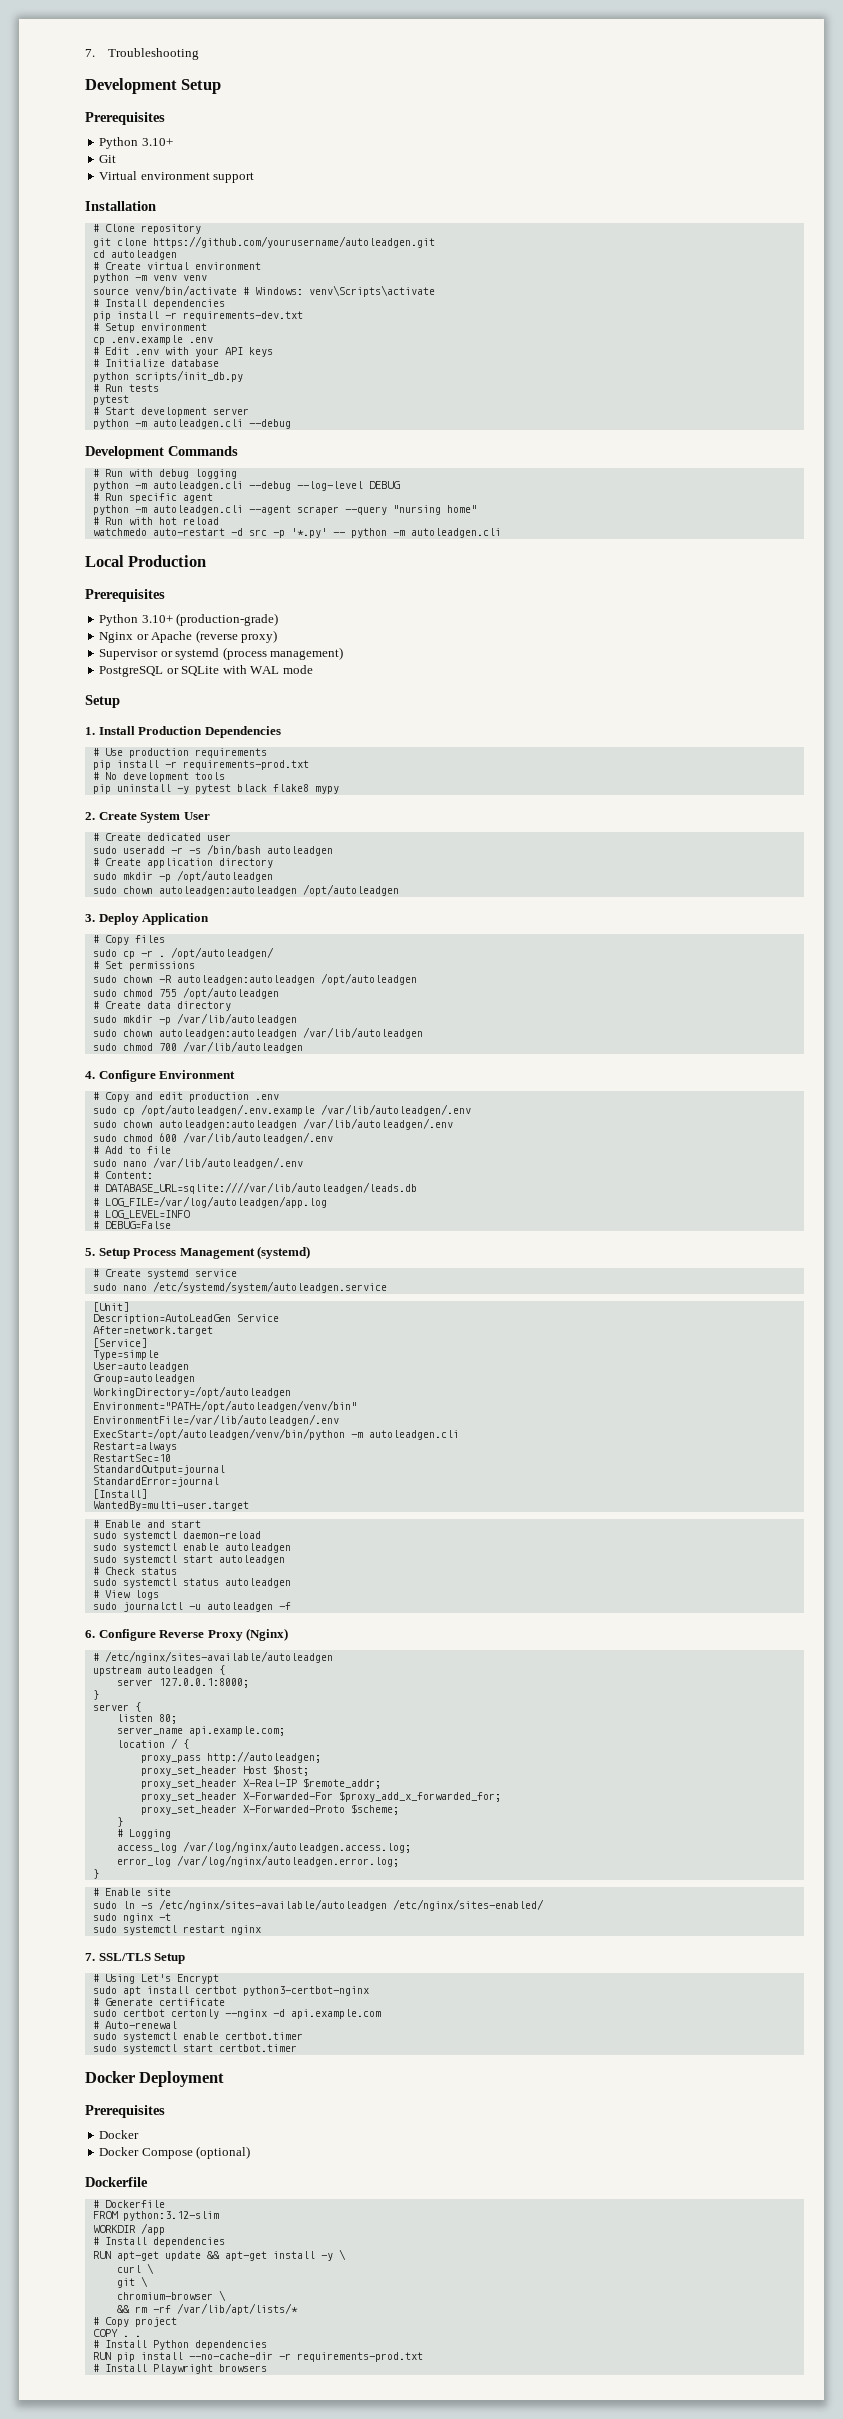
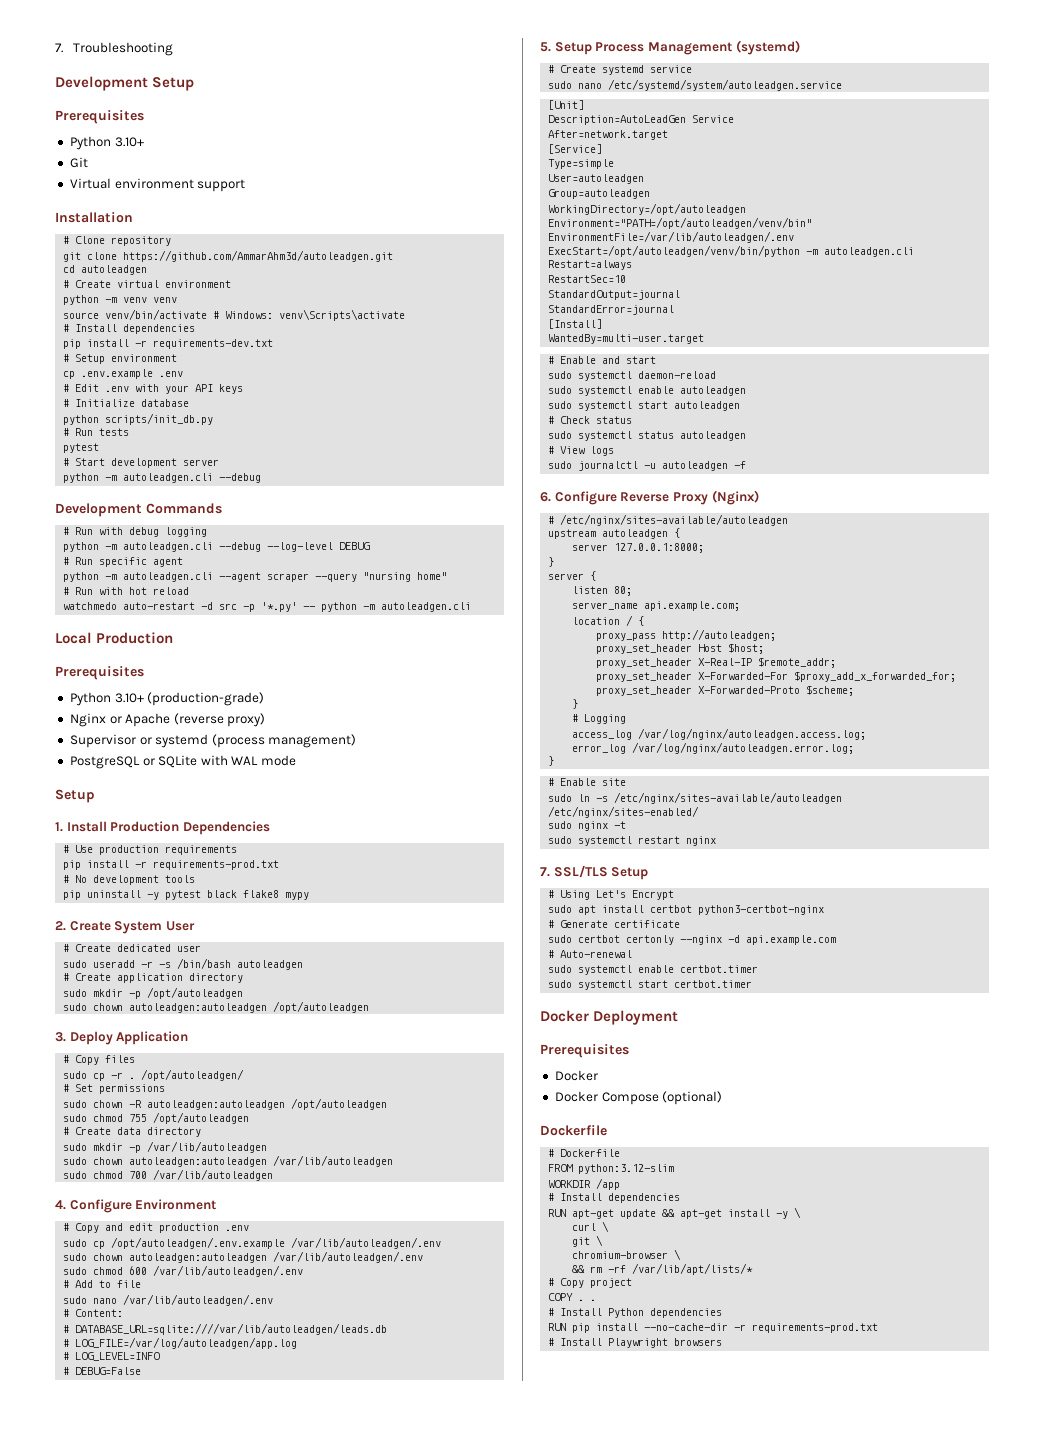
- git clone https://github.com/yourusername/autoleadgen.git
+ git clone https://github.com/AmmarAhm3d/autoleadgen.git

